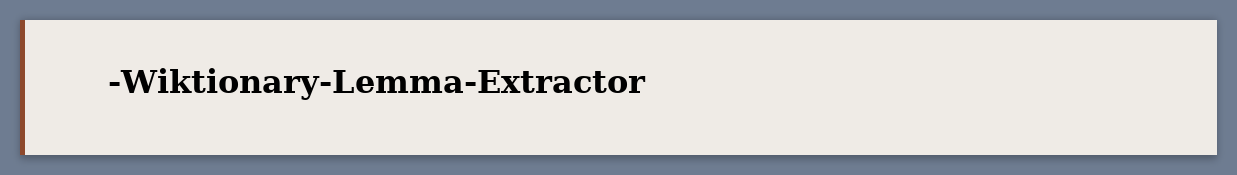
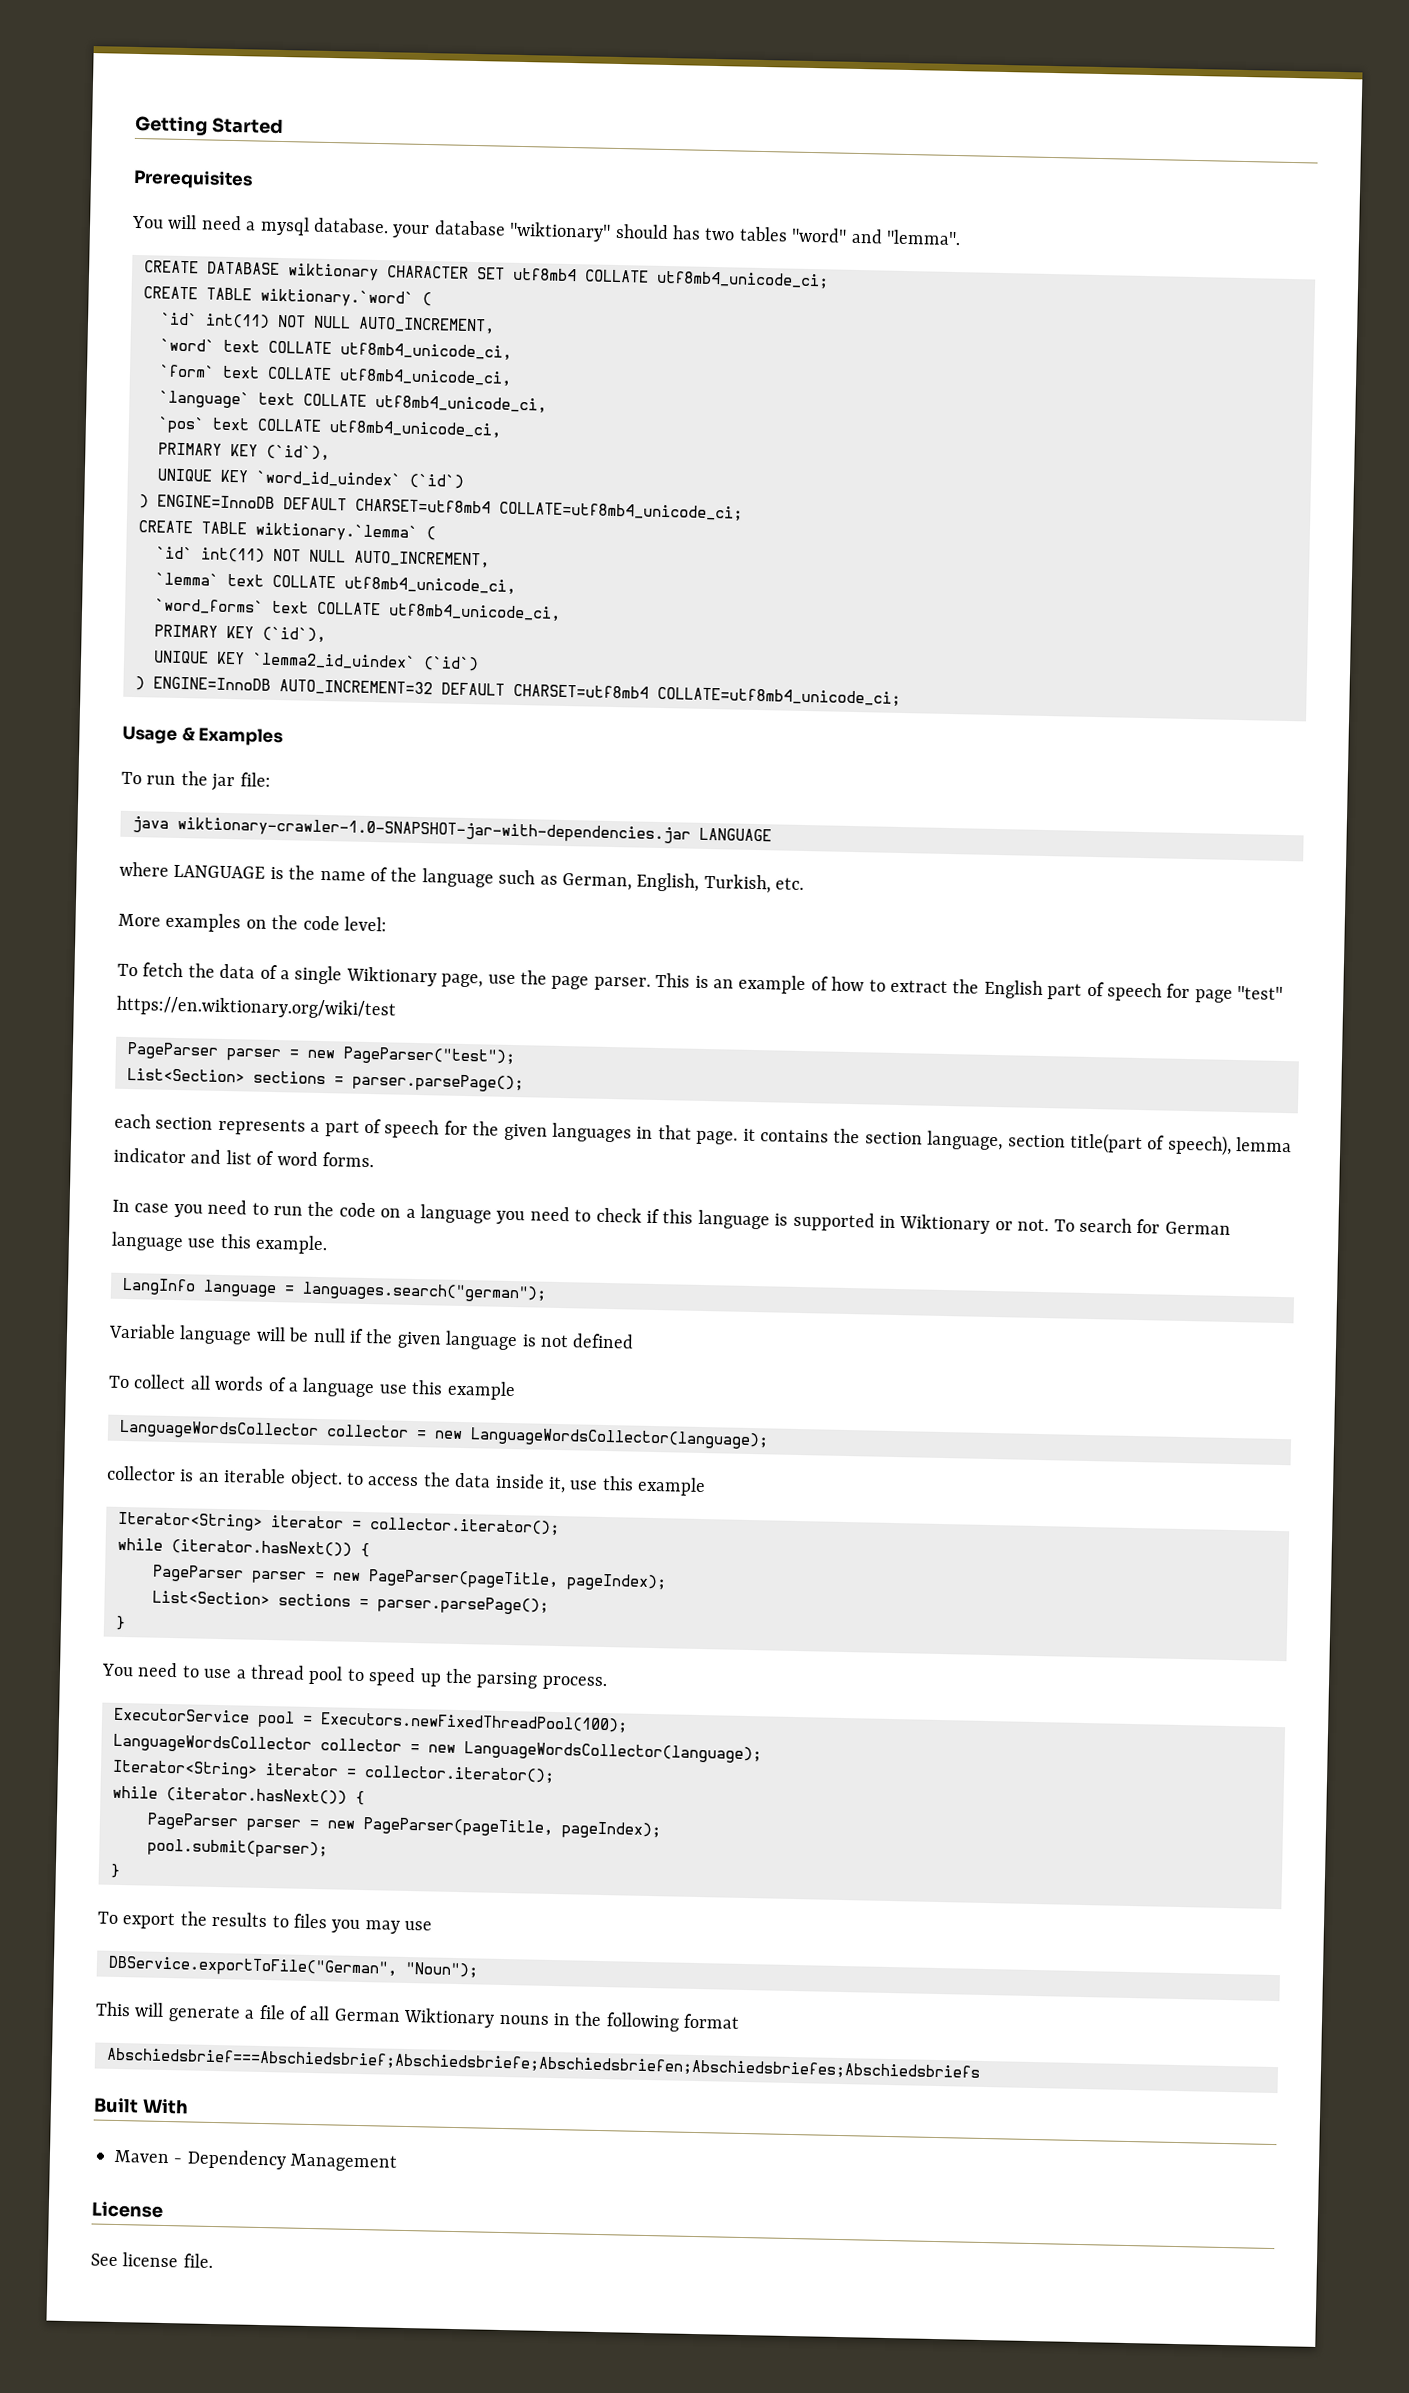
- -Wiktionary-Lemma-Extractor
+ Getting Started
+ Prerequisites
+ You will need a mysql database. your database "wiktionary" should has two tables "word" and "lemma".
+ CREATE DATABASE wiktionary CHARACTER SET utf8mb4 COLLATE utf8mb4_unicode_ci;
+ CREATE TABLE wiktionary.`word` (
+ `id` int(11) NOT NULL AUTO_INCREMENT,
+ `word` text COLLATE utf8mb4_unicode_ci,
+ `form` text COLLATE utf8mb4_unicode_ci,
+ `language` text COLLATE utf8mb4_unicode_ci,
+ `pos` text COLLATE utf8mb4_unicode_ci,
+ PRIMARY KEY (`id`),
+ UNIQUE KEY `word_id_uindex` (`id`)
+ ) ENGINE=InnoDB DEFAULT CHARSET=utf8mb4 COLLATE=utf8mb4_unicode_ci;
+ CREATE TABLE wiktionary.`lemma` (
+ `id` int(11) NOT NULL AUTO_INCREMENT,
+ `lemma` text COLLATE utf8mb4_unicode_ci,
+ `word_forms` text COLLATE utf8mb4_unicode_ci,
+ PRIMARY KEY (`id`),
+ UNIQUE KEY `lemma2_id_uindex` (`id`)
+ ) ENGINE=InnoDB AUTO_INCREMENT=32 DEFAULT CHARSET=utf8mb4 COLLATE=utf8mb4_unicode_ci;
+ Usage & Examples
+ To run the jar file:
+ java wiktionary-crawler-1.0-SNAPSHOT-jar-with-dependencies.jar LANGUAGE
+ where LANGUAGE is the name of the language such as German, English, Turkish, etc.
+ More examples on the code level:
+ To fetch the data of a single Wiktionary page, use the page parser. This is an example of how to extract the English part of speech for page "test" https://en.wiktionary.org/wiki/test
+ PageParser parser = new PageParser("test");
+ List<Section> sections = parser.parsePage();
+ each section represents a part of speech for the given languages in that page. it contains the section language, section title(part of speech), lemma indicator and list of word forms.
+ In case you need to run the code on a language you need to check if this language is supported in Wiktionary or not. To search for German language use this example.
+ LangInfo language = languages.search("german");
+ Variable language will be null if the given language is not defined
+ To collect all words of a language use this example
+ LanguageWordsCollector collector = new LanguageWordsCollector(language);
+ collector is an iterable object. to access the data inside it, use this example
+ Iterator<String> iterator = collector.iterator();
+ while (iterator.hasNext()) {
+ PageParser parser = new PageParser(pageTitle, pageIndex);
+ List<Section> sections = parser.parsePage();
+ }
+ You need to use a thread pool to speed up the parsing process.
+ ExecutorService pool = Executors.newFixedThreadPool(100);
+ LanguageWordsCollector collector = new LanguageWordsCollector(language);
+ Iterator<String> iterator = collector.iterator();
+ while (iterator.hasNext()) {
+ PageParser parser = new PageParser(pageTitle, pageIndex);
+ pool.submit(parser);
+ }
+ To export the results to files you may use
+ DBService.exportToFile("German", "Noun");
+ This will generate a file of all German Wiktionary nouns in the following format
+ Abschiedsbrief===Abschiedsbrief;Abschiedsbriefe;Abschiedsbriefen;Abschiedsbriefes;Abschiedsbriefs
+ Built With
+ Maven - Dependency Management
+ License
+ See license file.

